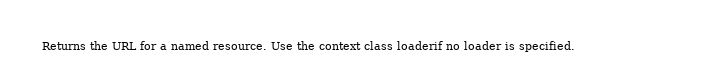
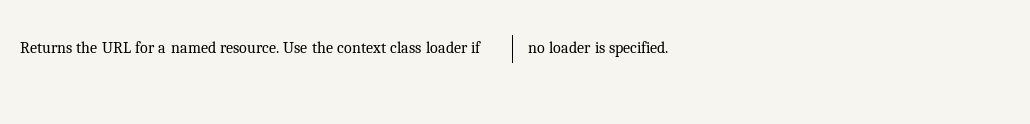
- Use the context class loaderif no loader is specified.
+ Use the context class loader if no loader is specified.

